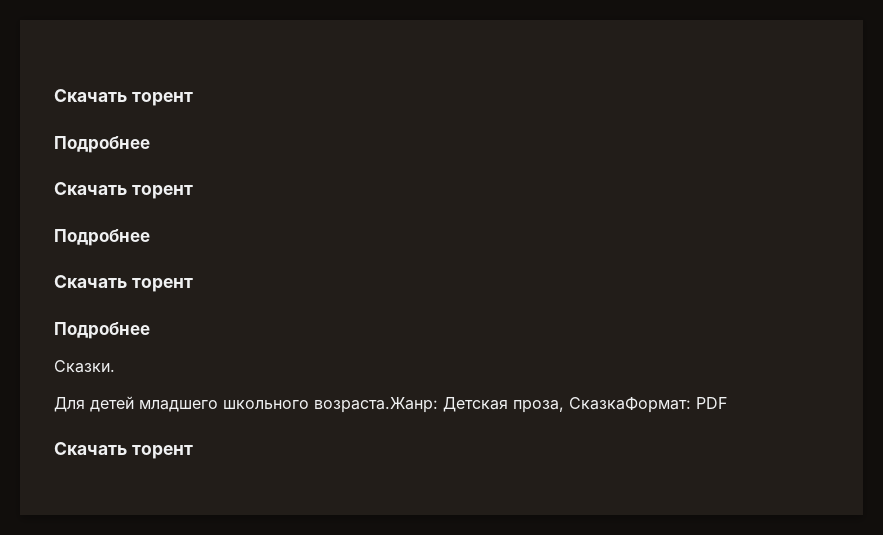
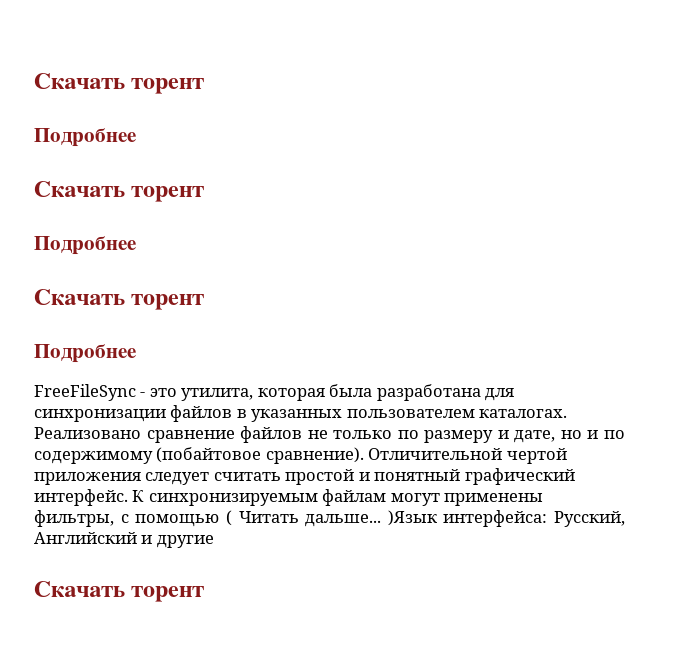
- Сказки.
- Для детей младшего школьного возраста.Жанр: Детская проза, СказкаФормат: PDF
+ FreeFileSync - это утилита, которая была разработана для синхронизации файлов в указанных пользователем каталогах. Реализовано сравнение файлов не только по размеру и дате, но и по содержимому (побайтовое сравнение). Отличительной чертой приложения следует считать простой и понятный графический интерфейс. К синхронизируемым файлам могут применены фильтры, с помощью ( Читать дальше... )Язык интерфейса: Русский, Английский и другие

